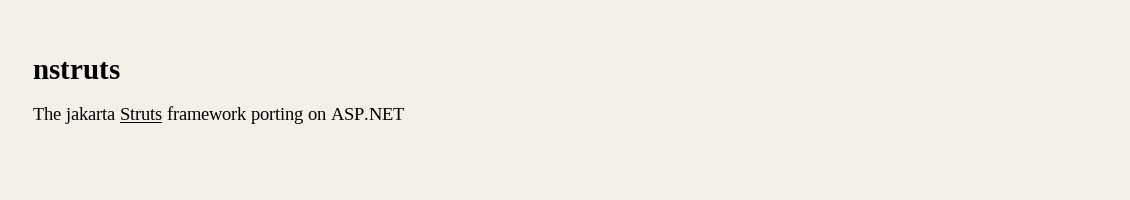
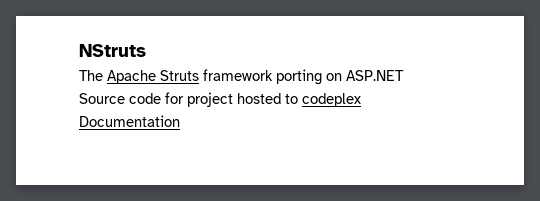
- nstruts
+ NStruts
- The jakarta Struts framework porting on ASP.NET
+ The Apache Struts framework porting on ASP.NET
+ Source code for project hosted to codeplex
+ Documentation

